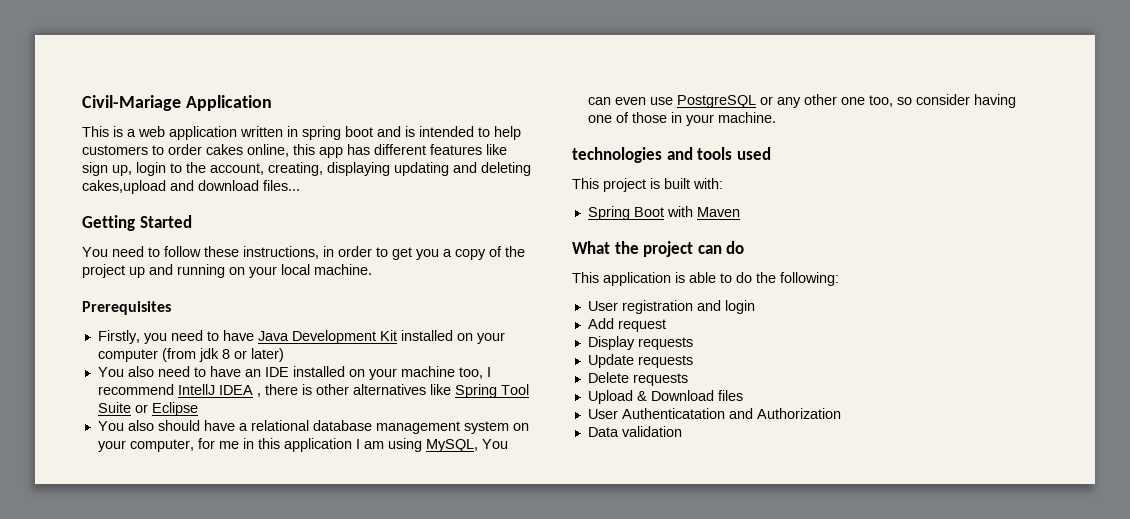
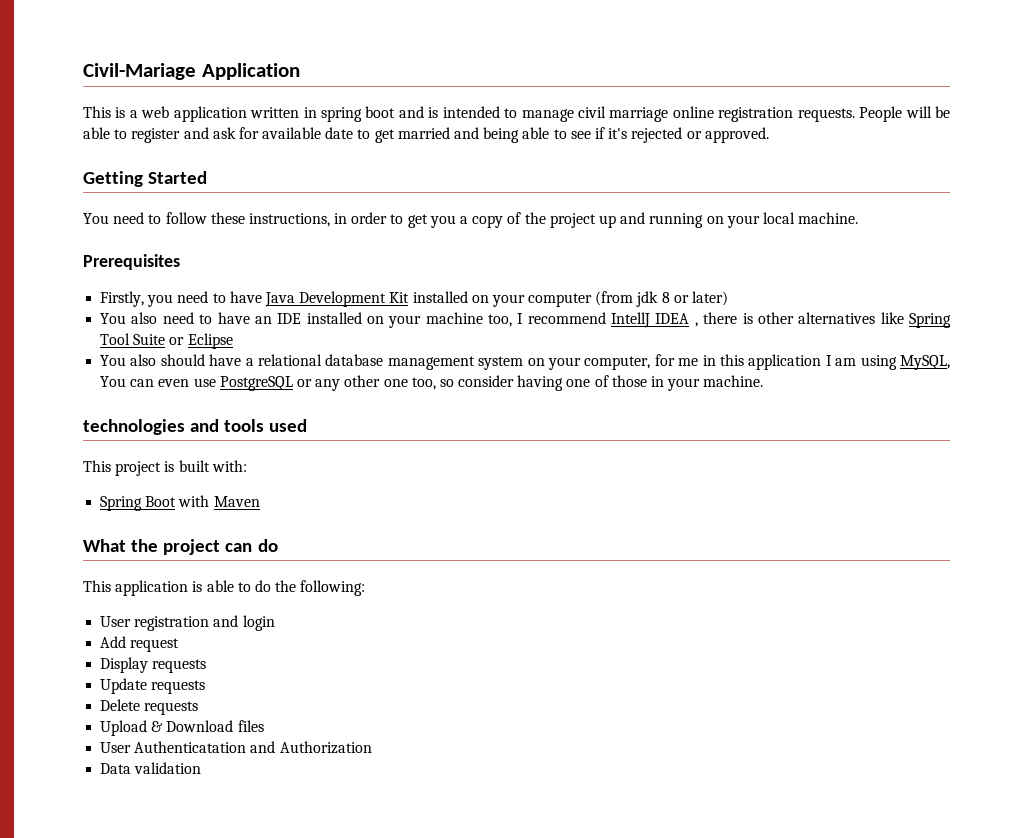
- This is a web application written in spring boot and is intended to help customers to order cakes online, this app has different features like sign up, login to the account, creating, displaying updating and deleting cakes,upload and download files...
+ This is a web application written in spring boot and is intended to manage civil marriage online registration requests. People will be able to register and ask for available date to get married and being able to see if it's rejected or approved.

